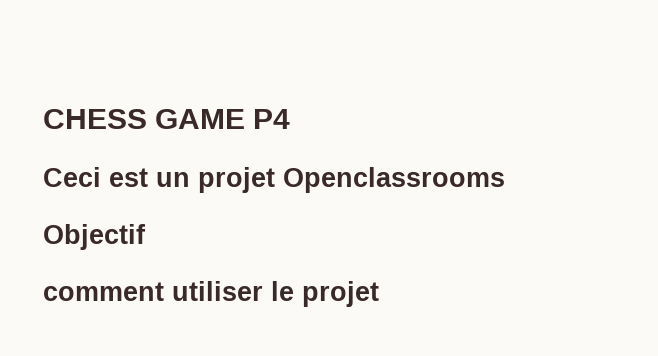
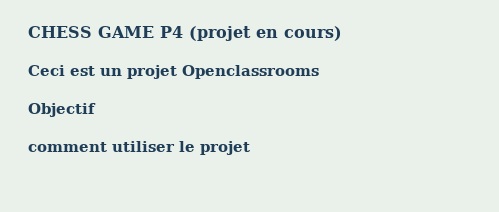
- CHESS GAME P4
+ CHESS GAME P4 (projet en cours)

